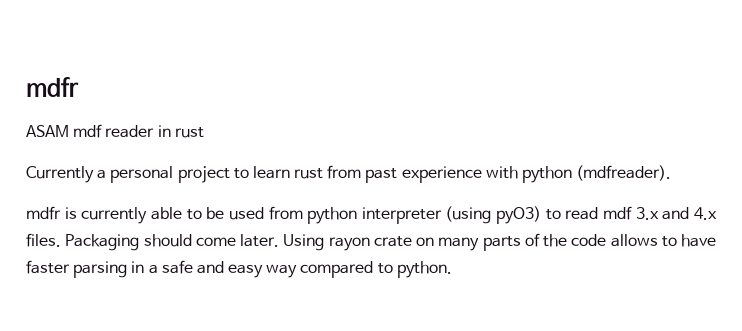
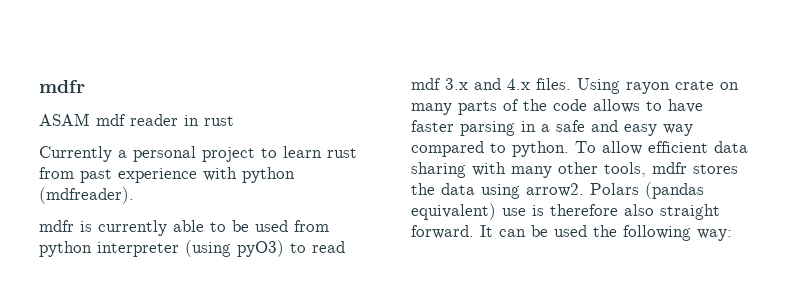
- Packaging should come later.
+ To allow efficient data sharing with many other tools, mdfr stores the data using arrow2. Polars (pandas equivalent) use is therefore also straight forward. It can be used the following way:

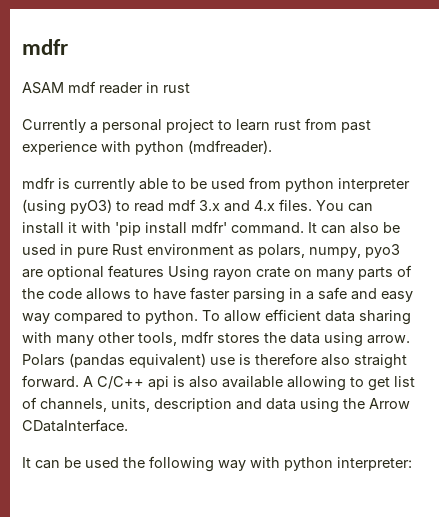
- Using rayon crate on many parts of the code allows to have faster parsing in a safe and easy way compared to python.
+ You can install it with 'pip install mdfr' command. It can also be used in pure Rust environment as polars, numpy, pyo3 are optional features Using rayon crate on many parts of the code allows to have faster parsing in a safe and easy way compared to python.
- To allow efficient data sharing with many other tools, mdfr stores the data using arrow2.
+ To allow efficient data sharing with many other tools, mdfr stores the data using arrow.
- Polars (pandas equivalent) use is therefore also straight forward. It can be used the following way:
+ Polars (pandas equivalent) use is therefore also straight forward. A C/C++ api is also available allowing to get list of channels, units, description and data using the Arrow CDataInterface.
+ It can be used the following way with python interpreter:

